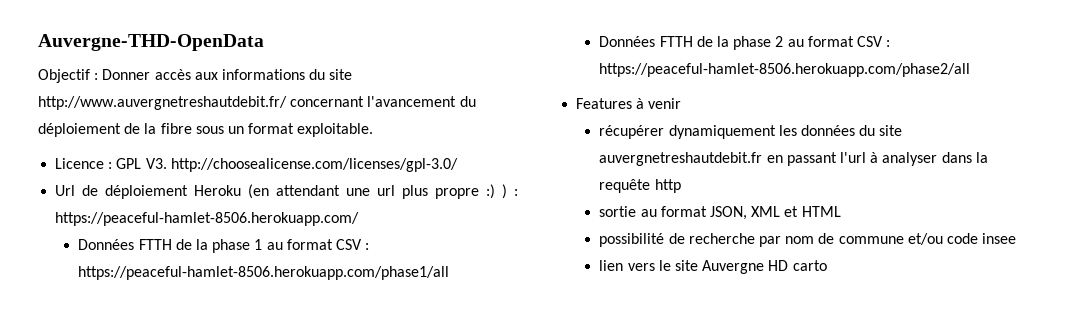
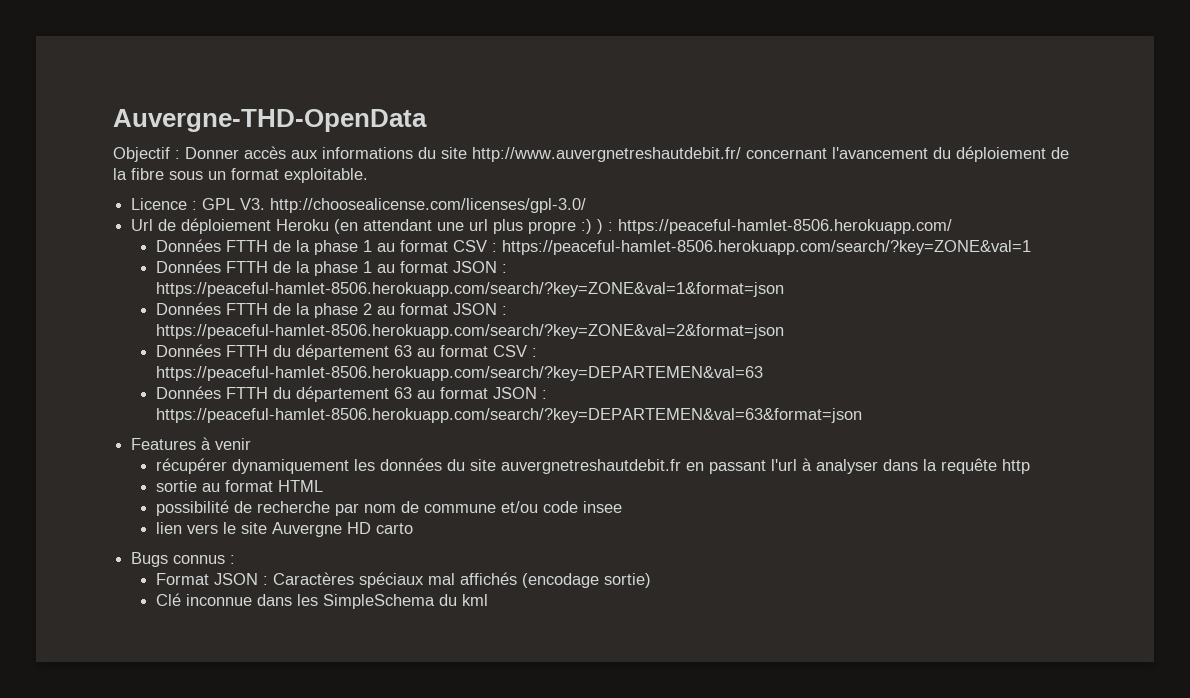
- Données FTTH de la phase 1 au format CSV : https://peaceful-hamlet-8506.herokuapp.com/phase1/all
+ Données FTTH de la phase 1 au format CSV : https://peaceful-hamlet-8506.herokuapp.com/search/?key=ZONE&val=1
+ Données FTTH de la phase 1 au format JSON : https://peaceful-hamlet-8506.herokuapp.com/search/?key=ZONE&val=1&format=json
- Données FTTH de la phase 2 au format CSV : https://peaceful-hamlet-8506.herokuapp.com/phase2/all
+ Données FTTH de la phase 2 au format JSON : https://peaceful-hamlet-8506.herokuapp.com/search/?key=ZONE&val=2&format=json
+ Données FTTH du département 63 au format CSV : https://peaceful-hamlet-8506.herokuapp.com/search/?key=DEPARTEMEN&val=63
+ Données FTTH du département 63 au format JSON : https://peaceful-hamlet-8506.herokuapp.com/search/?key=DEPARTEMEN&val=63&format=json
- sortie au format JSON, XML et HTML
+ sortie au format HTML
+ Bugs connus :
+ Format JSON : Caractères spéciaux mal affichés (encodage sortie)
+ Clé inconnue dans les SimpleSchema du kml

